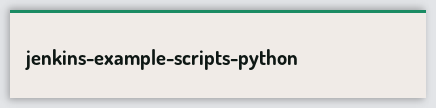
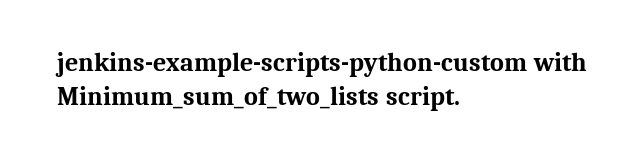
- jenkins-example-scripts-python
+ jenkins-example-scripts-python-custom with Minimum_sum_of_two_lists script.

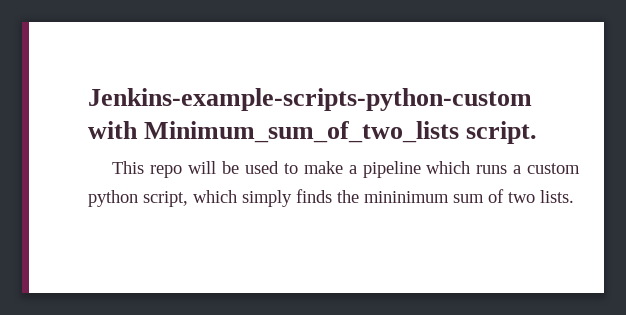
- jenkins-example-scripts-python-custom with Minimum_sum_of_two_lists script.
+ Jenkins-example-scripts-python-custom with Minimum_sum_of_two_lists script.
+ This repo will be used to make a pipeline which runs a custom python script, which simply finds the mininimum sum of two lists.

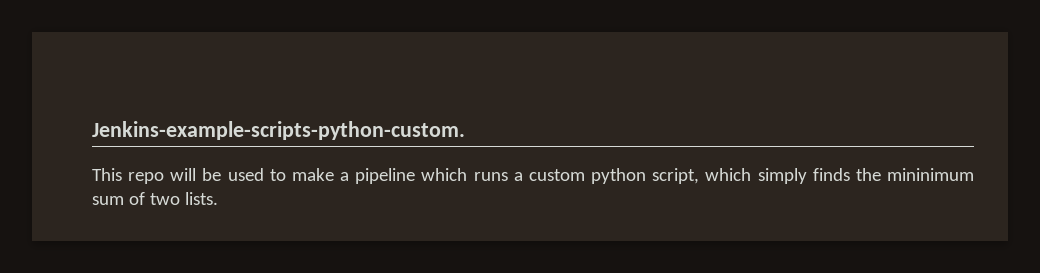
- Jenkins-example-scripts-python-custom with Minimum_sum_of_two_lists script.
+ Jenkins-example-scripts-python-custom.

